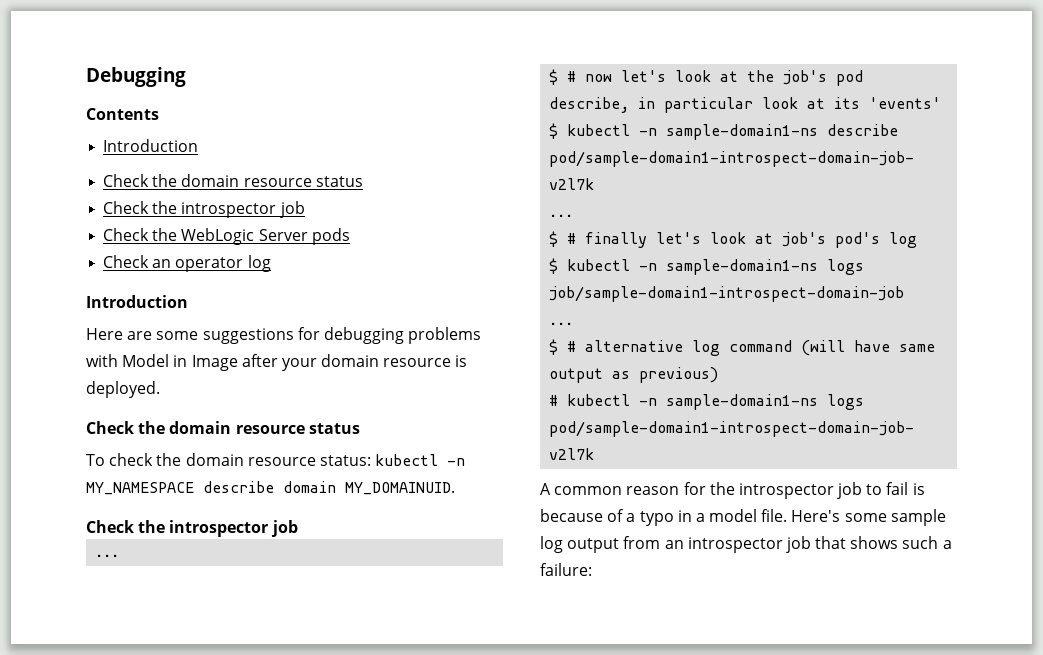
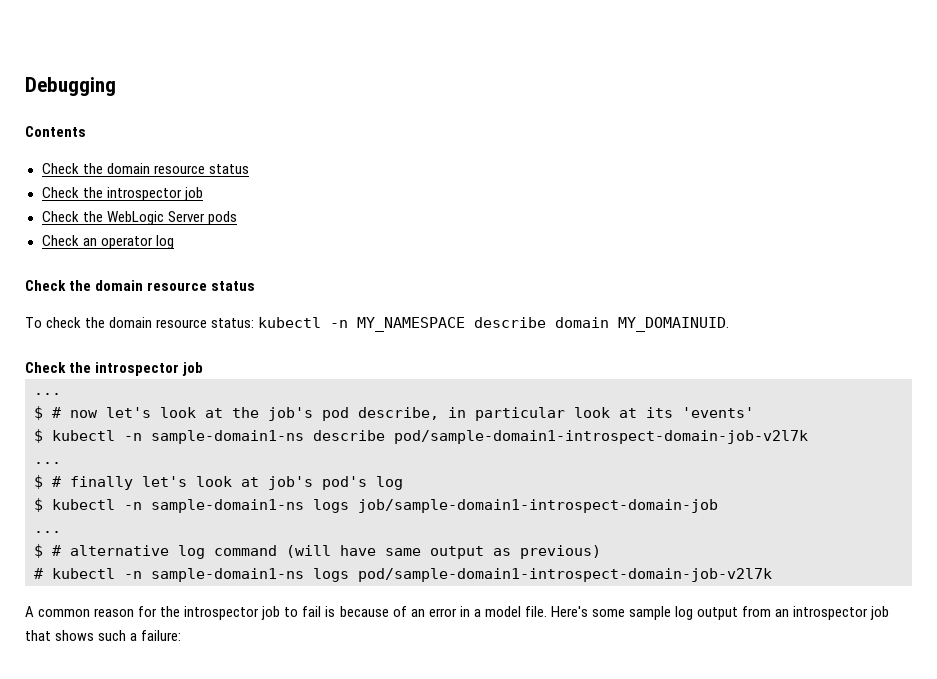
  Contents
- Introduction
  Check an operator log
- Introduction
- Here are some suggestions for debugging problems with Model in Image after your domain resource is deployed.
- A common reason for the introspector job to fail is because of a typo in a model file.
+ A common reason for the introspector job to fail is because of an error in a model file.

